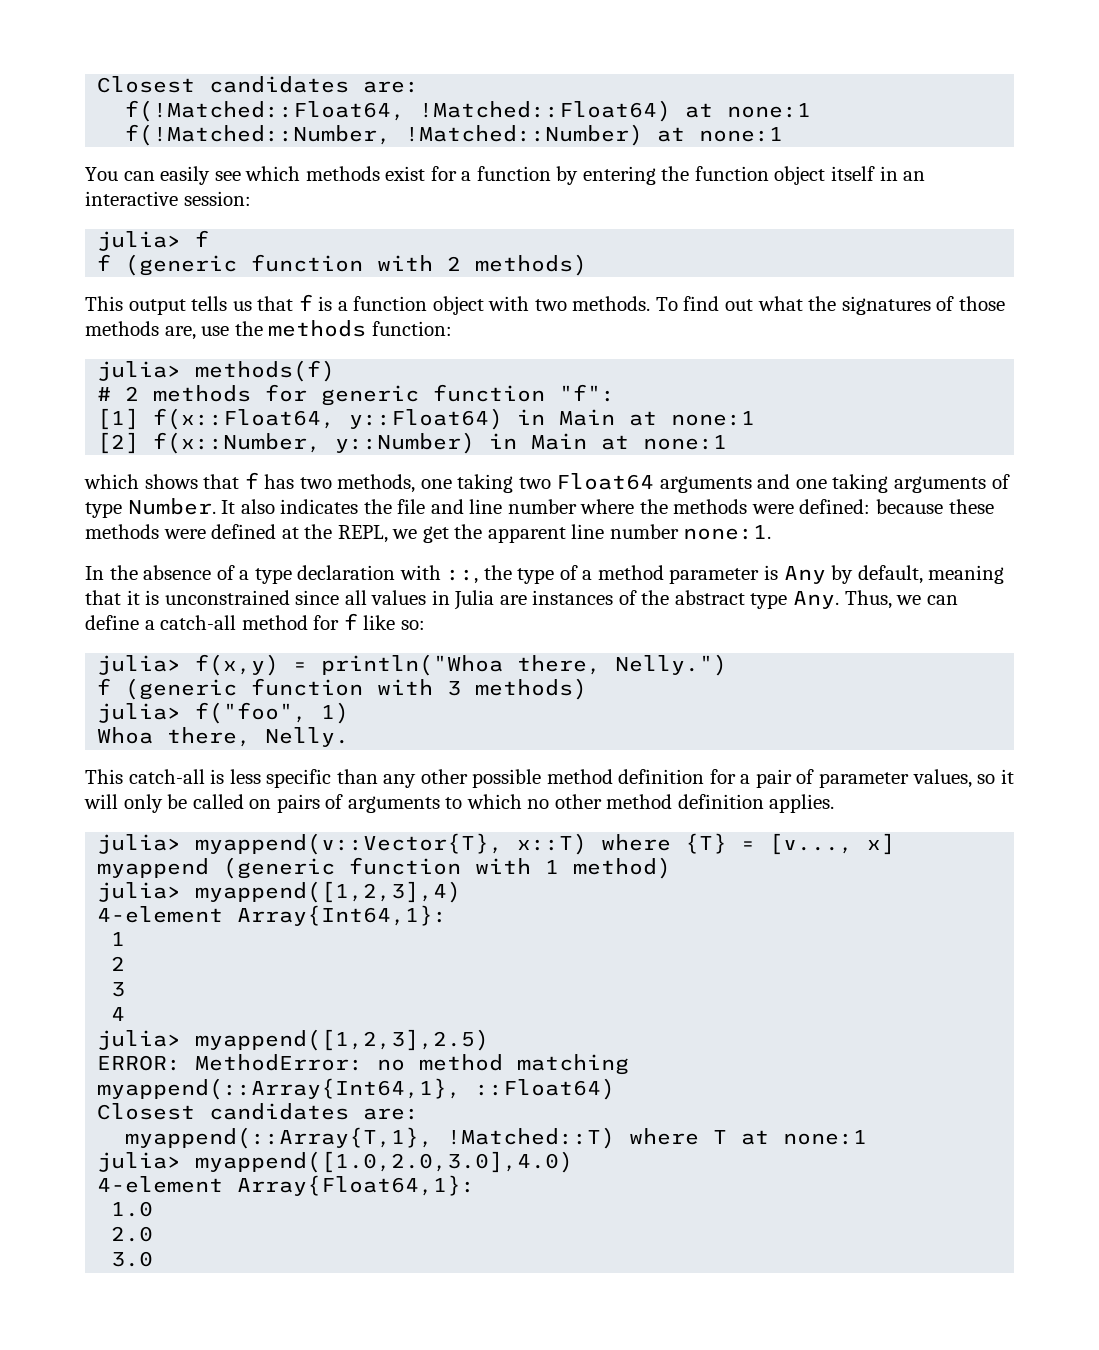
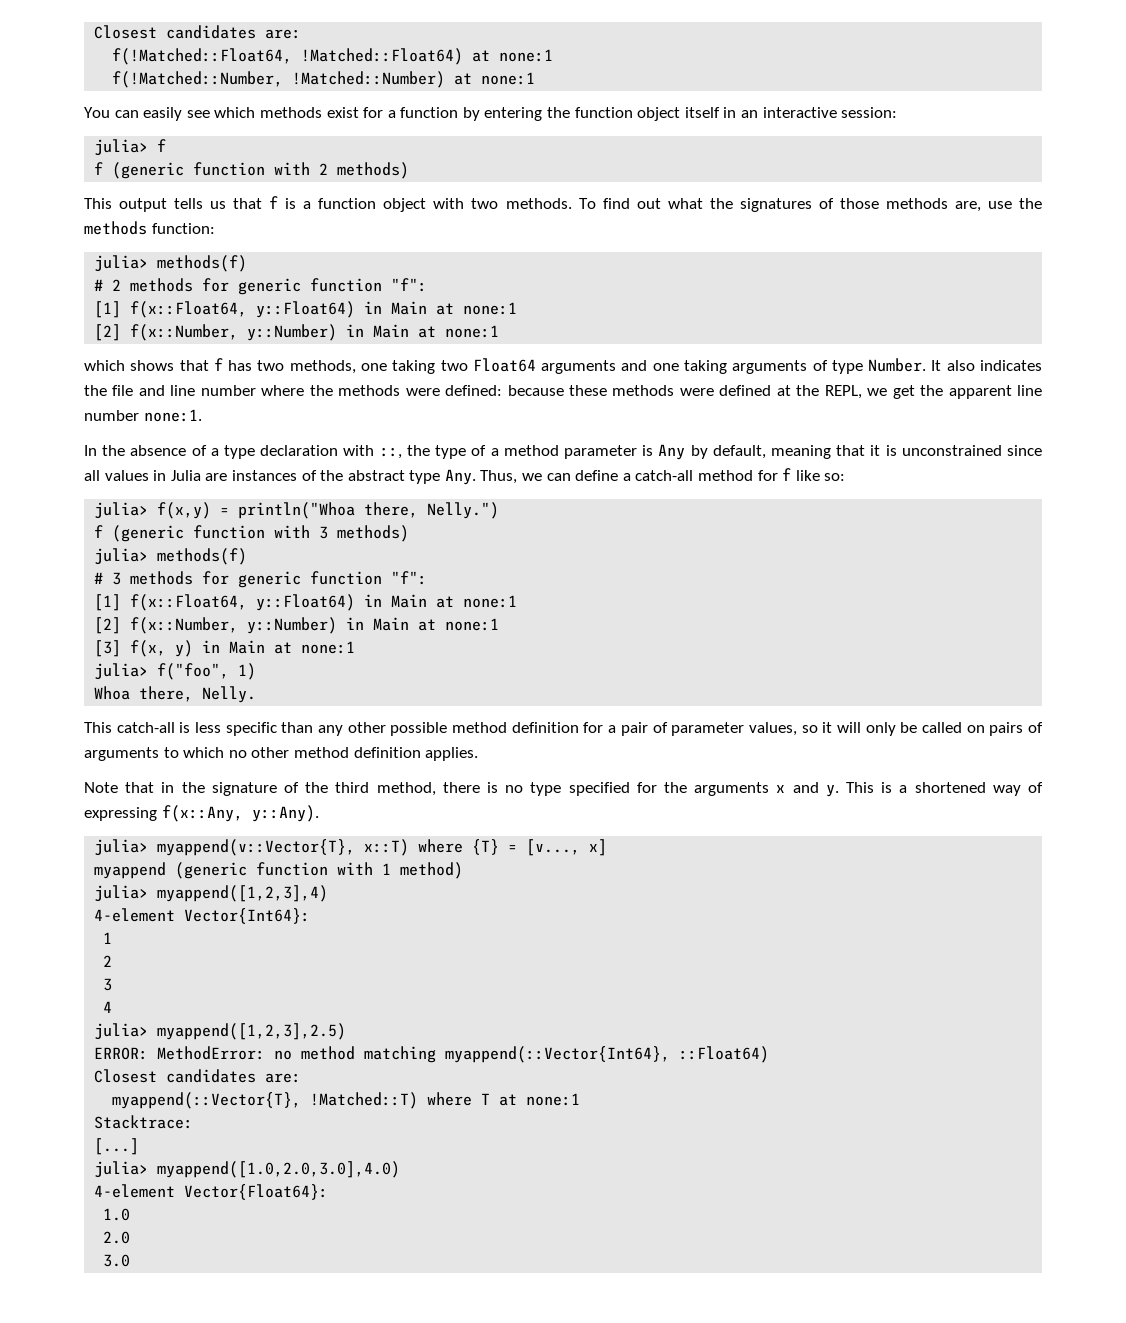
  f (generic function with 3 methods)
+ julia> methods(f)
+ # 3 methods for generic function "f":
+ [1] f(x::Float64, y::Float64) in Main at none:1
+ [2] f(x::Number, y::Number) in Main at none:1
+ [3] f(x, y) in Main at none:1
+ Note that in the signature of the third method, there is no type specified for the arguments x and y. This is a shortened way of expressing f(x::Any, y::Any).
- 4-element Array{Int64,1}:
+ 4-element Vector{Int64}:
- ERROR: MethodError: no method matching myappend(::Array{Int64,1}, ::Float64)
+ ERROR: MethodError: no method matching myappend(::Vector{Int64}, ::Float64)
- myappend(::Array{T,1}, !Matched::T) where T at none:1
+ myappend(::Vector{T}, !Matched::T) where T at none:1
+ Stacktrace:
+ [...]
- 4-element Array{Float64,1}:
+ 4-element Vector{Float64}:

